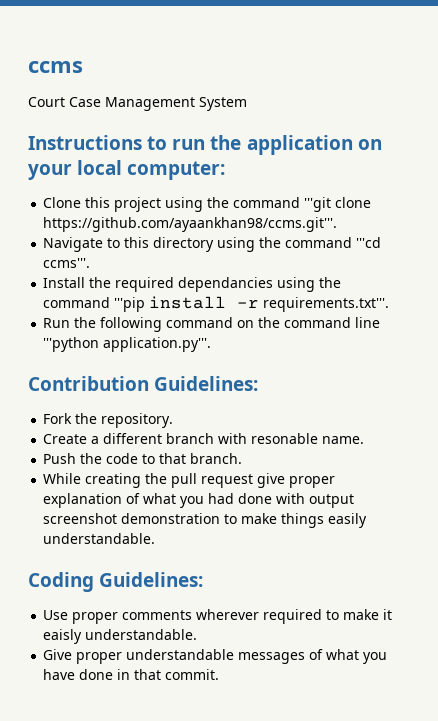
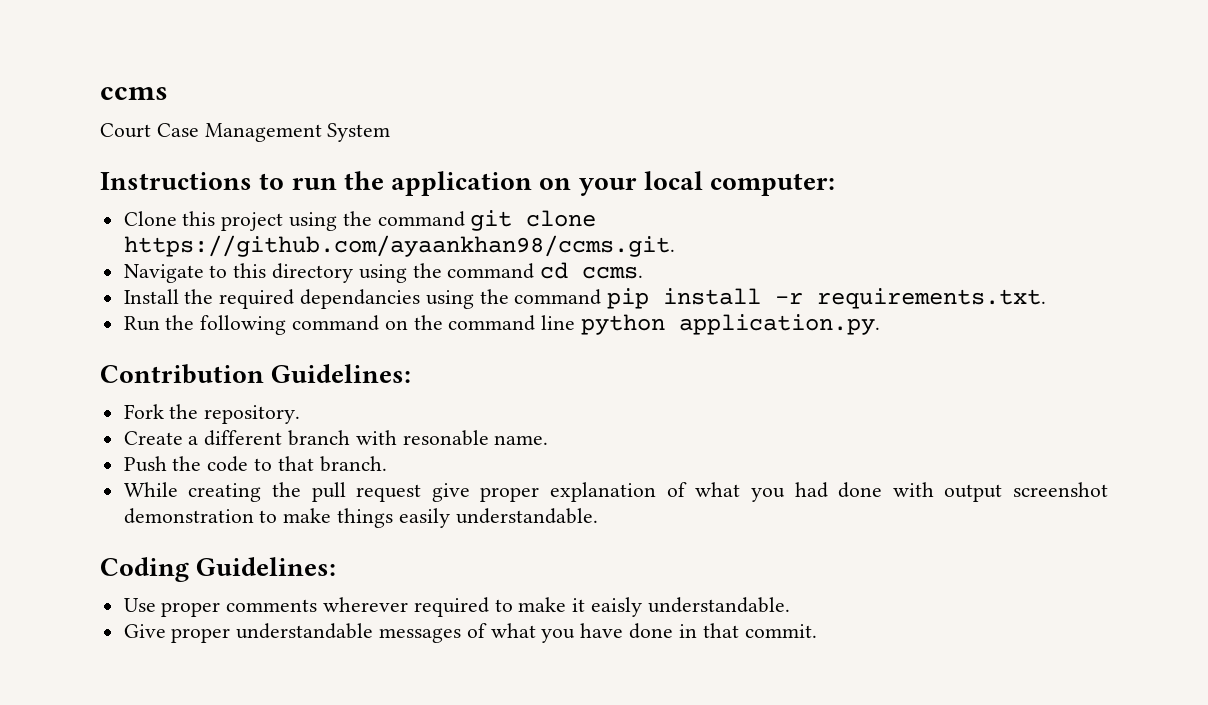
- Clone this project using the command '''git clone https://github.com/ayaankhan98/ccms.git'''.
+ Clone this project using the command git clone https://github.com/ayaankhan98/ccms.git.
- Navigate to this directory using the command '''cd ccms'''.
+ Navigate to this directory using the command cd ccms.
- Install the required dependancies using the command '''pip install -r requirements.txt'''.
+ Install the required dependancies using the command pip install -r requirements.txt.
- Run the following command on the command line '''python application.py'''.
+ Run the following command on the command line python application.py.

